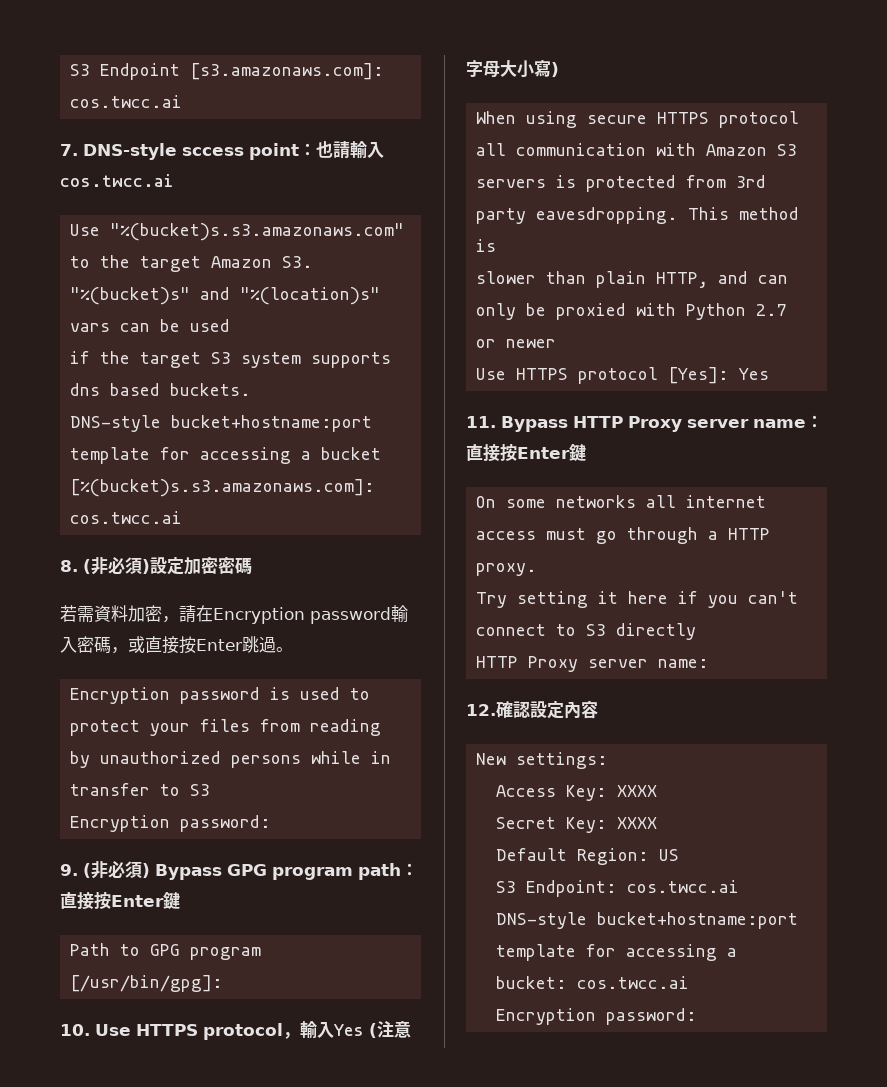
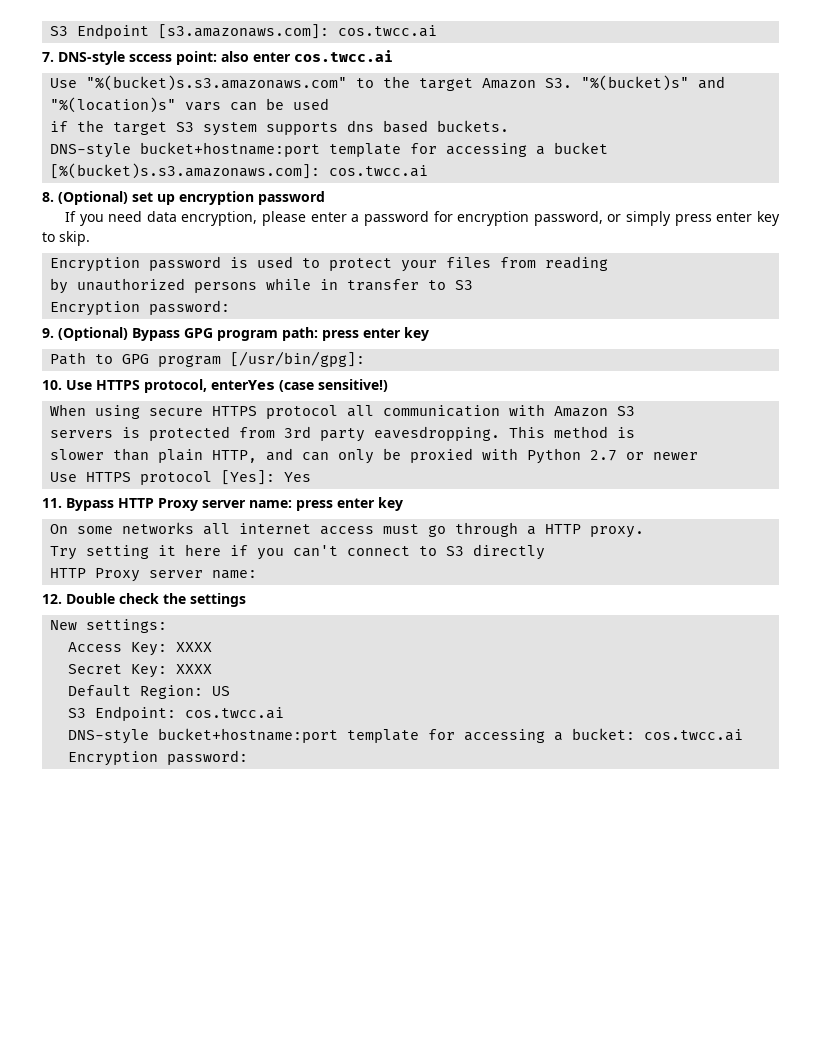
- 7. DNS-style sccess point：也請輸入cos.twcc.ai
+ 7. DNS-style sccess point: also enter cos.twcc.ai
- 8. (非必須)設定加密密碼
- 若需資料加密，請在Encryption password輸入密碼，或直接按Enter跳過。
+ 8. (Optional) set up encryption password
+ If you need data encryption, please enter a password for encryption password, or simply press enter key to skip.
- 9. (非必須) Bypass GPG program path：直接按Enter鍵
+ 9. (Optional) Bypass GPG program path: press enter key
- 10. Use HTTPS protocol，輸入Yes (注意字母大小寫)
+ 10. Use HTTPS protocol, enterYes (case sensitive!)
- 11. Bypass HTTP Proxy server name：直接按Enter鍵
+ 11. Bypass HTTP Proxy server name: press enter key
- 12.確認設定內容
+ 12. Double check the settings

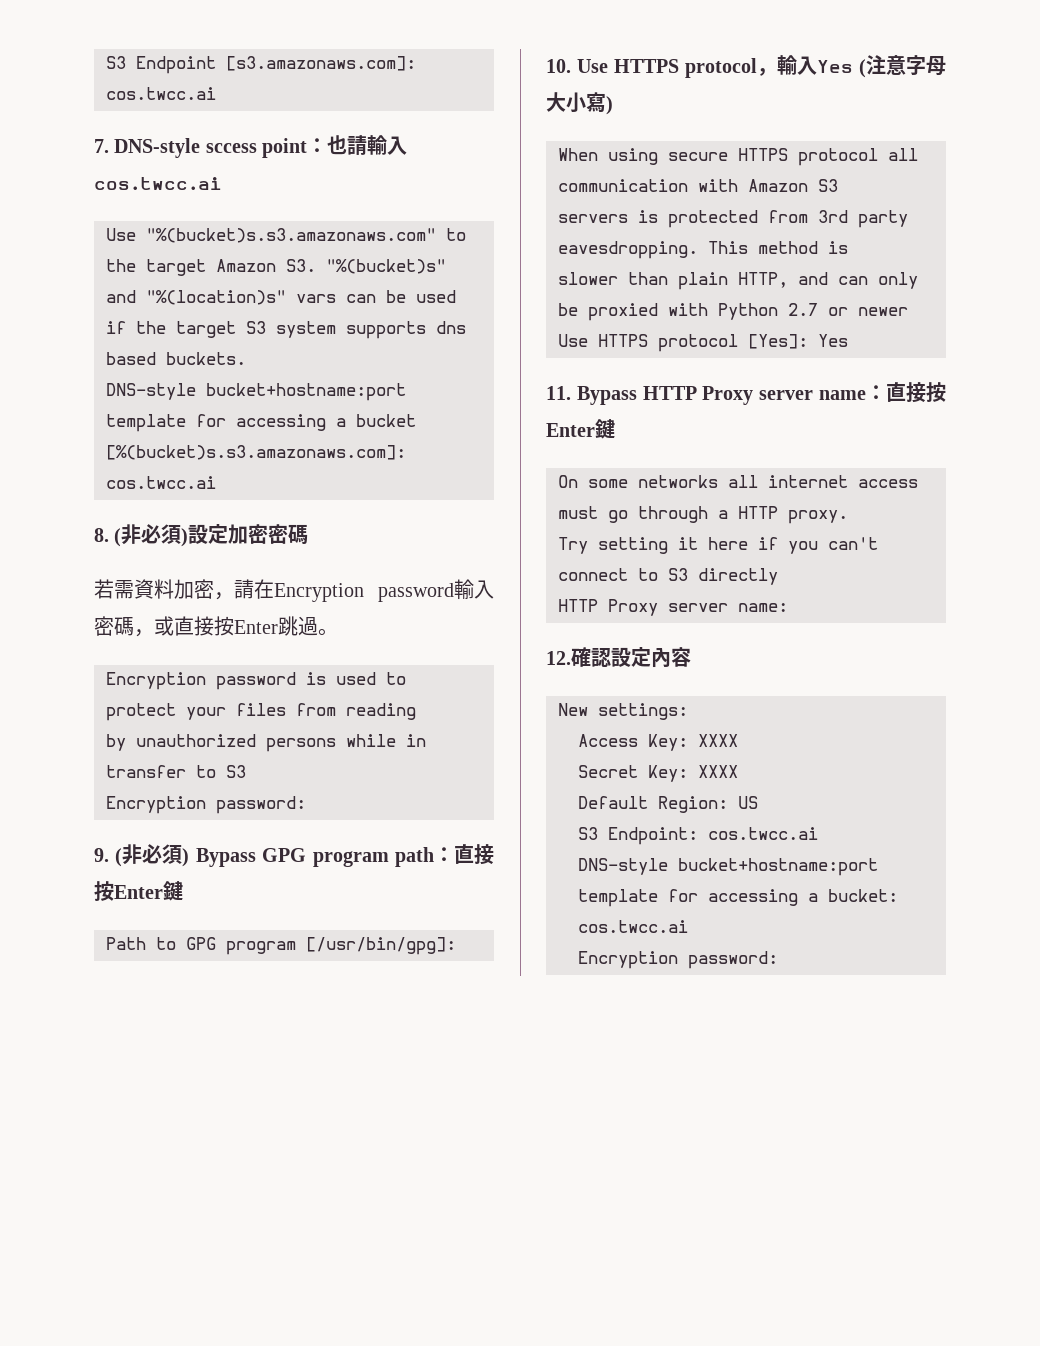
- 7. DNS-style sccess point: also enter cos.twcc.ai
+ 7. DNS-style sccess point：也請輸入cos.twcc.ai
- 8. (Optional) set up encryption password
- If you need data encryption, please enter a password for encryption password, or simply press enter key to skip.
+ 8. (非必須)設定加密密碼
+ 若需資料加密，請在Encryption password輸入密碼，或直接按Enter跳過。
- 9. (Optional) Bypass GPG program path: press enter key
+ 9. (非必須) Bypass GPG program path：直接按Enter鍵
- 10. Use HTTPS protocol, enterYes (case sensitive!)
+ 10. Use HTTPS protocol，輸入Yes (注意字母大小寫)
- 11. Bypass HTTP Proxy server name: press enter key
+ 11. Bypass HTTP Proxy server name：直接按Enter鍵
- 12. Double check the settings
+ 12.確認設定內容

